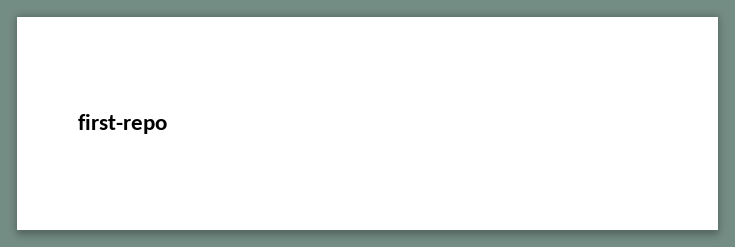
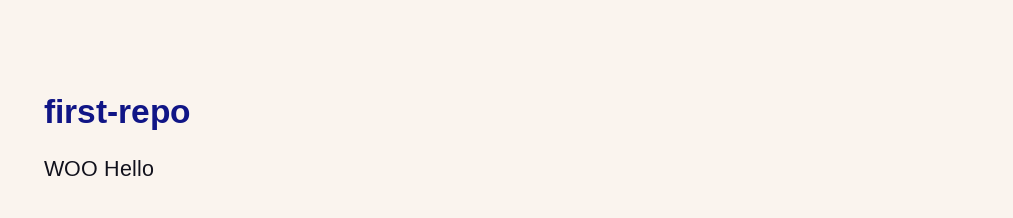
+ WOO Hello

